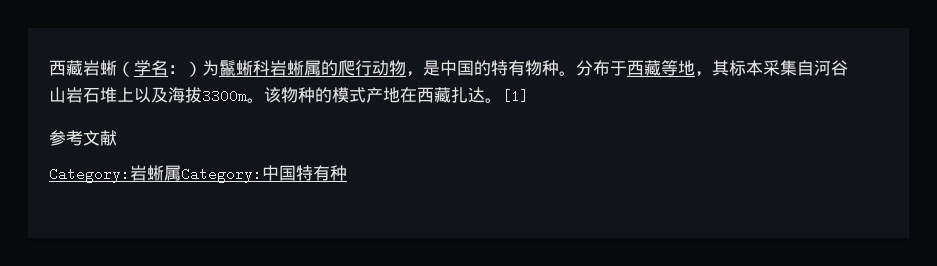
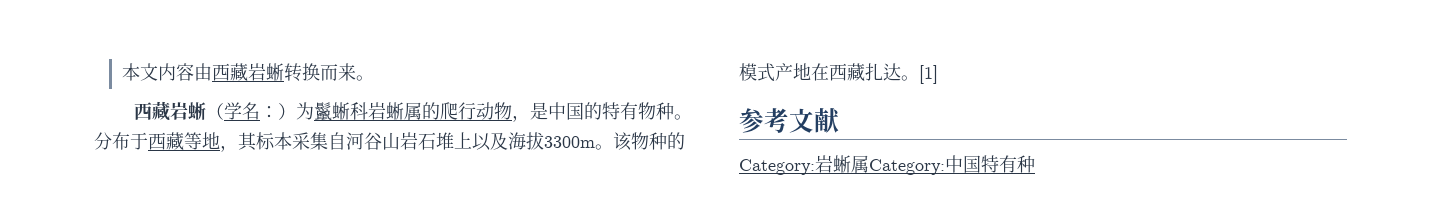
+ 本文内容由西藏岩蜥转换而来。

